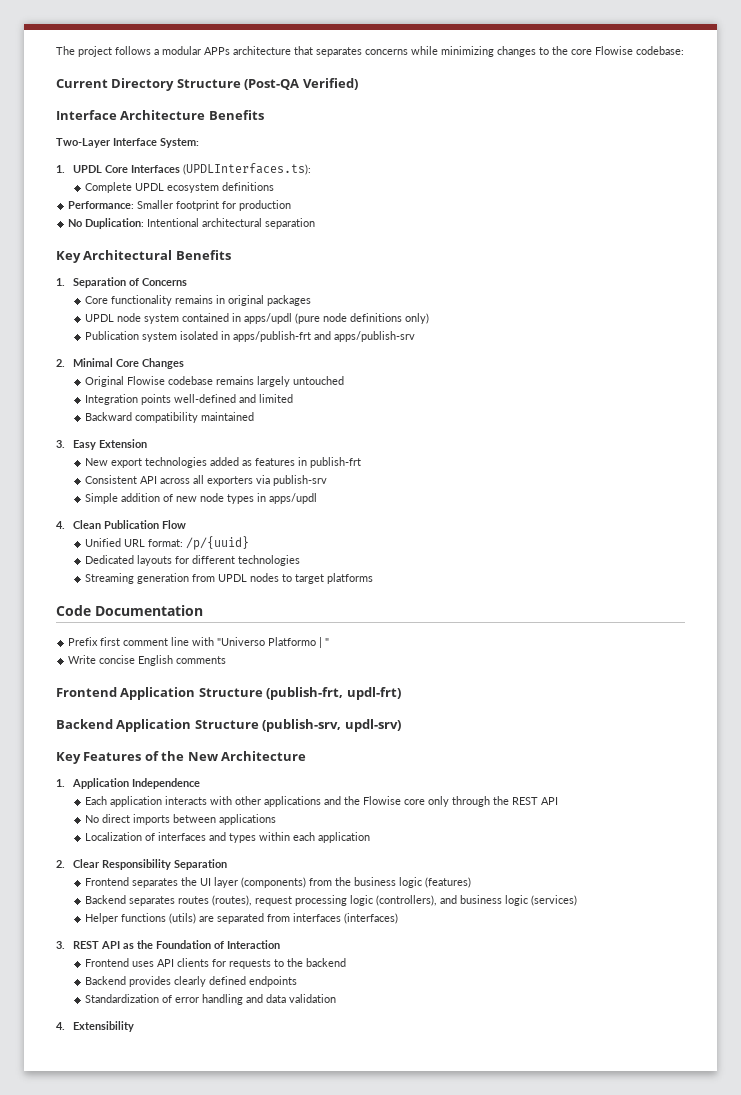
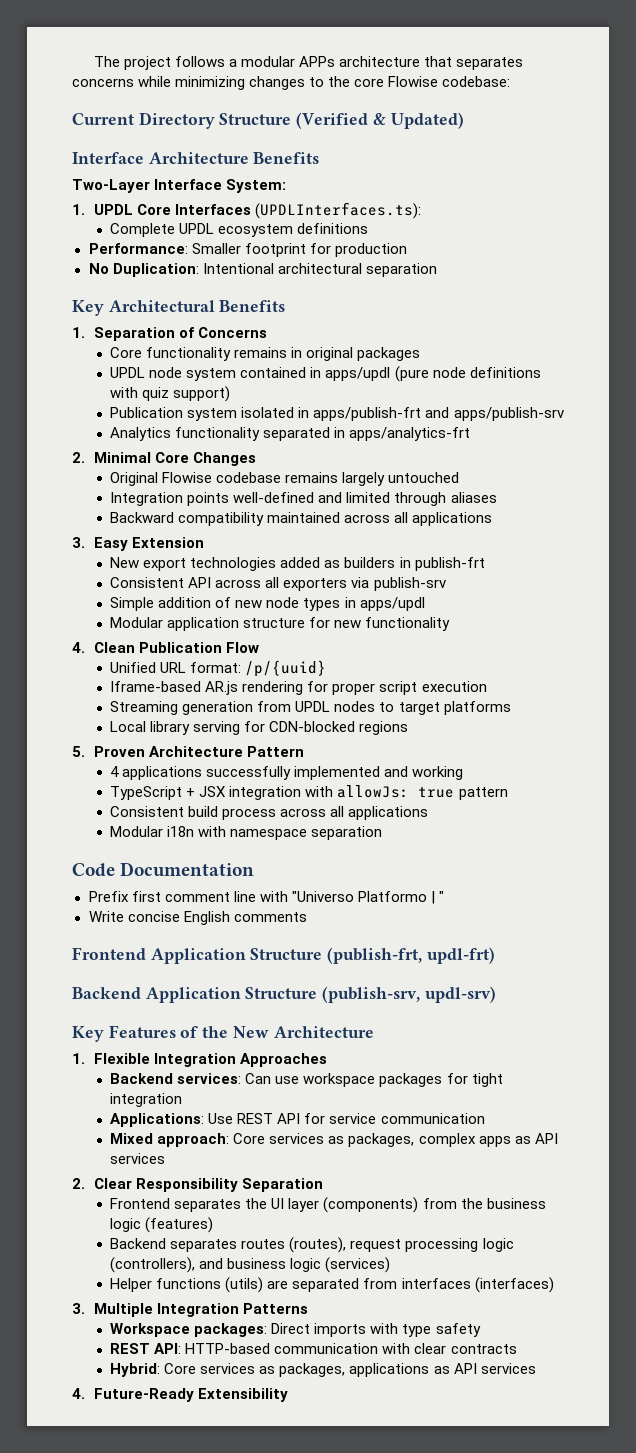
- Current Directory Structure (Post-QA Verified)
+ Current Directory Structure (Verified & Updated)
- UPDL node system contained in apps/updl (pure node definitions only)
+ UPDL node system contained in apps/updl (pure node definitions with quiz support)
+ Analytics functionality separated in apps/analytics-frt
- Integration points well-defined and limited
+ Integration points well-defined and limited through aliases
- Backward compatibility maintained
+ Backward compatibility maintained across all applications
- New export technologies added as features in publish-frt
+ New export technologies added as builders in publish-frt
+ Modular application structure for new functionality
- Dedicated layouts for different technologies
+ Iframe-based AR.js rendering for proper script execution
+ Local library serving for CDN-blocked regions
+ 5. Proven Architecture Pattern
+ 4 applications successfully implemented and working
+ TypeScript + JSX integration with allowJs: true pattern
+ Consistent build process across all applications
+ Modular i18n with namespace separation
- 1. Application Independence
- Each application interacts with other applications and the Flowise core only through the REST API
- No direct imports between applications
- Localization of interfaces and types within each application
+ 1. Flexible Integration Approaches
+ Backend services: Can use workspace packages for tight integration
+ Applications: Use REST API for service communication
+ Mixed approach: Core services as packages, complex apps as API services
- 3. REST API as the Foundation of Interaction
- Frontend uses API clients for requests to the backend
- Backend provides clearly defined endpoints
- Standardization of error handling and data validation
- 4. Extensibility
+ 3. Multiple Integration Patterns
+ Workspace packages: Direct imports with type safety
+ REST API: HTTP-based communication with clear contracts
+ Hybrid: Core services as packages, applications as API services
+ 4. Future-Ready Extensibility

